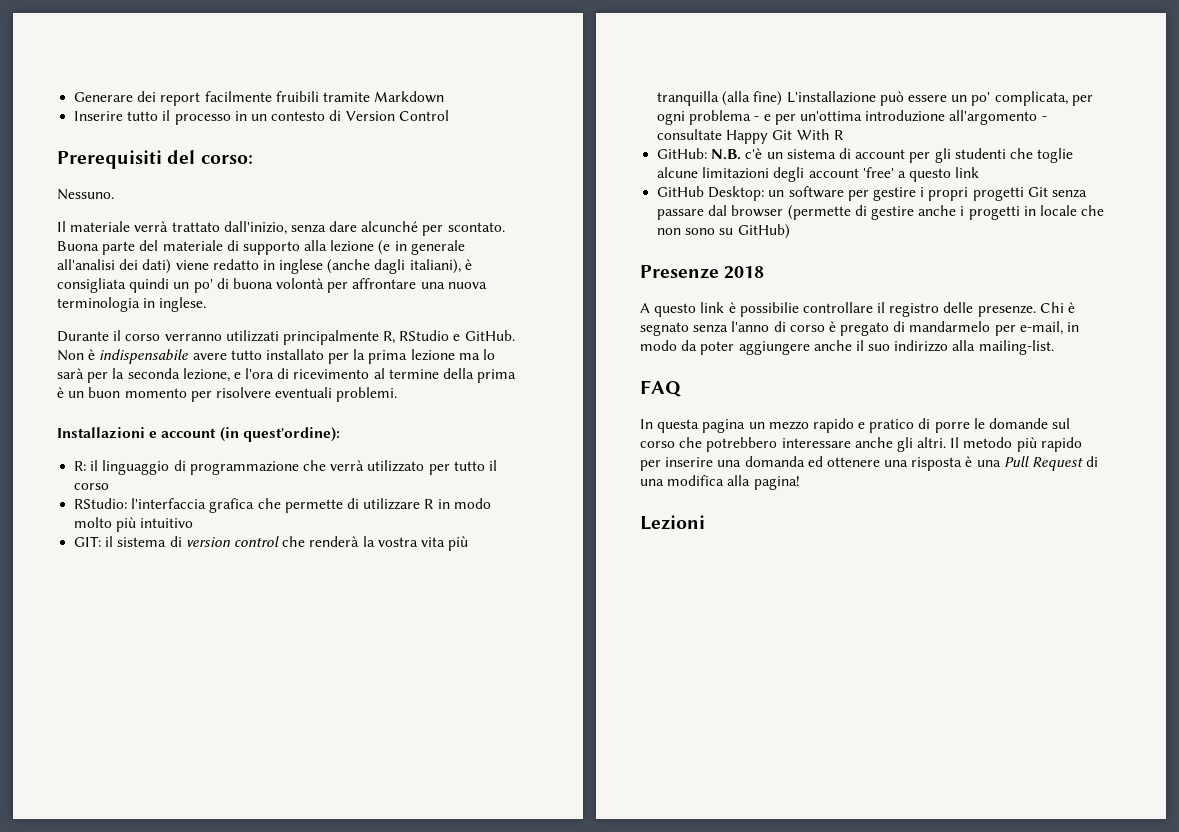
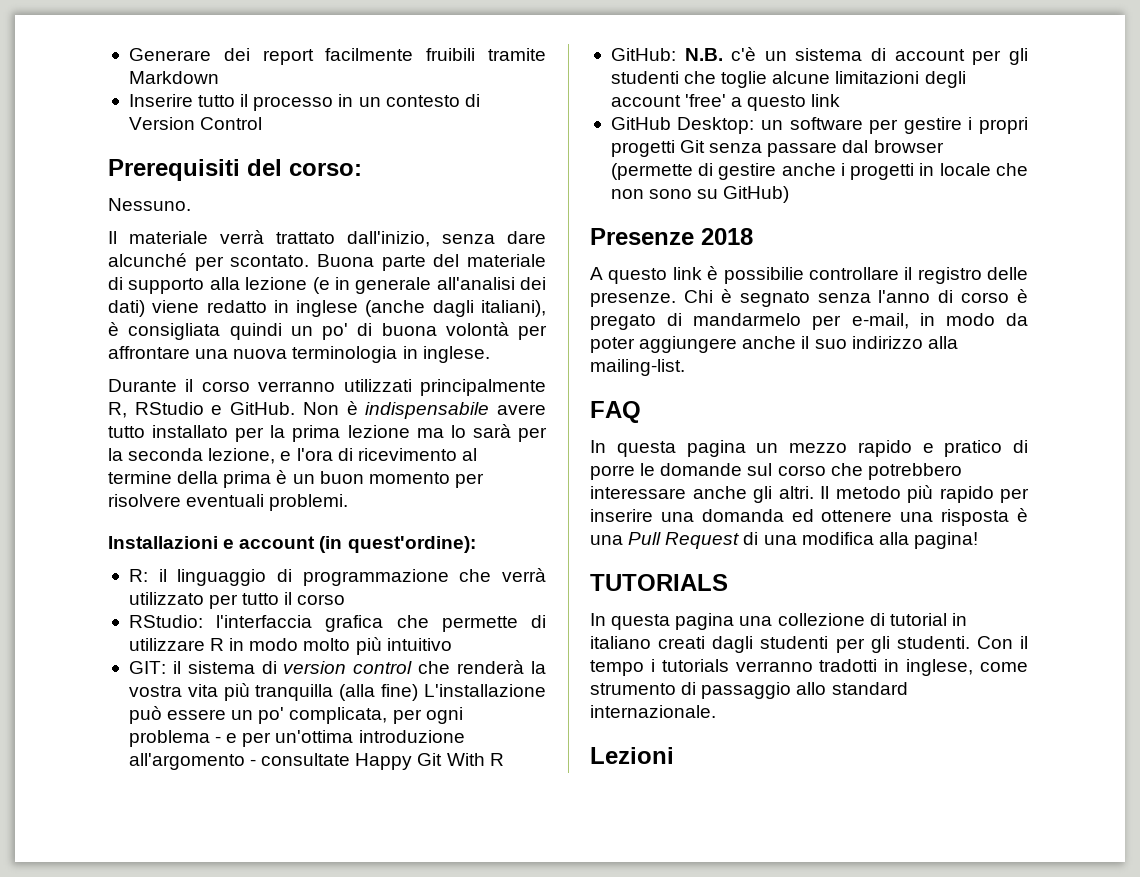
+ TUTORIALS
+ In questa pagina una collezione di tutorial in italiano creati dagli studenti per gli studenti. Con il tempo i tutorials verranno tradotti in inglese, come strumento di passaggio allo standard internazionale.

